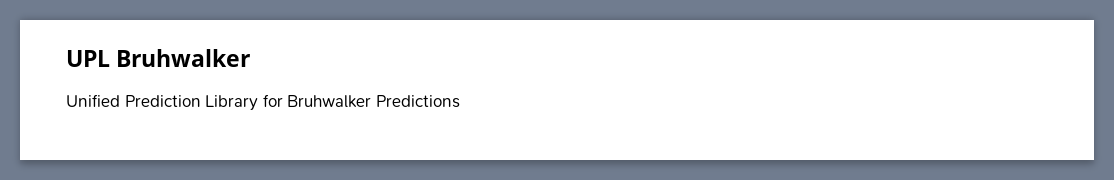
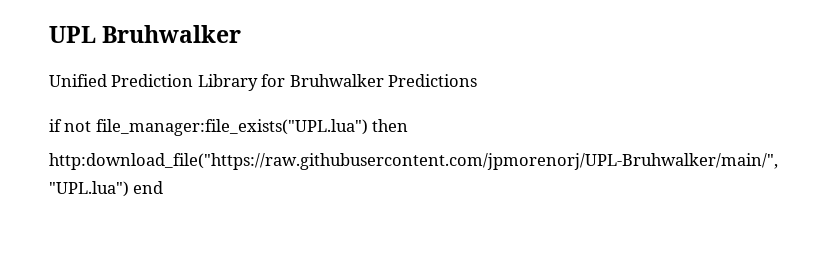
+ if not file_manager:file_exists("UPL.lua") then
+ http:download_file("https://raw.githubusercontent.com/jpmorenorj/UPL-Bruhwalker/main/", "UPL.lua") end

